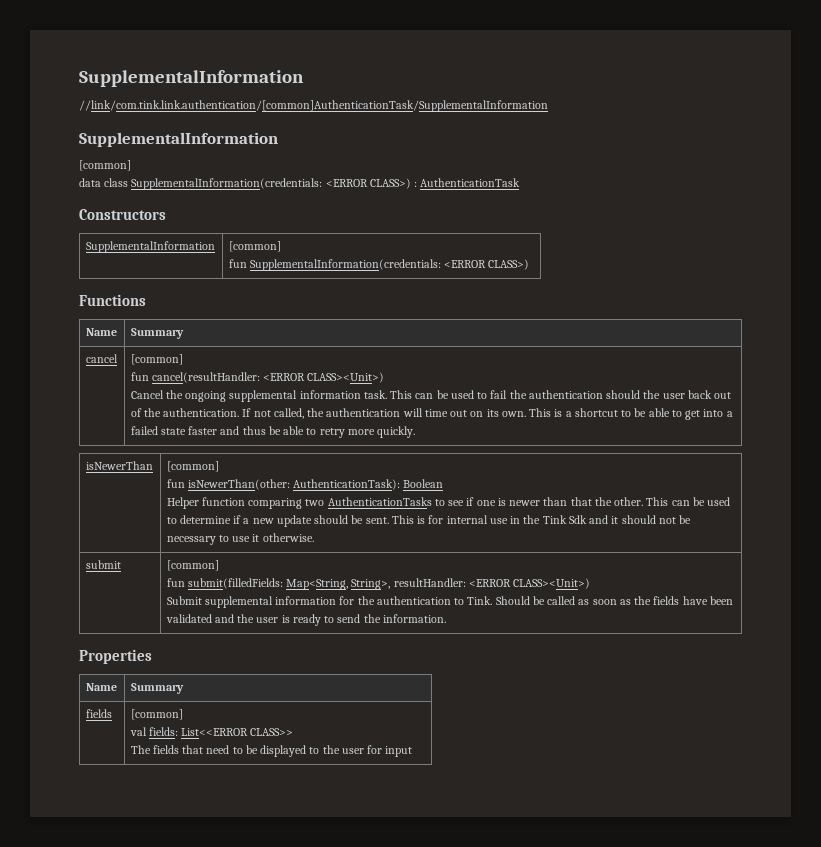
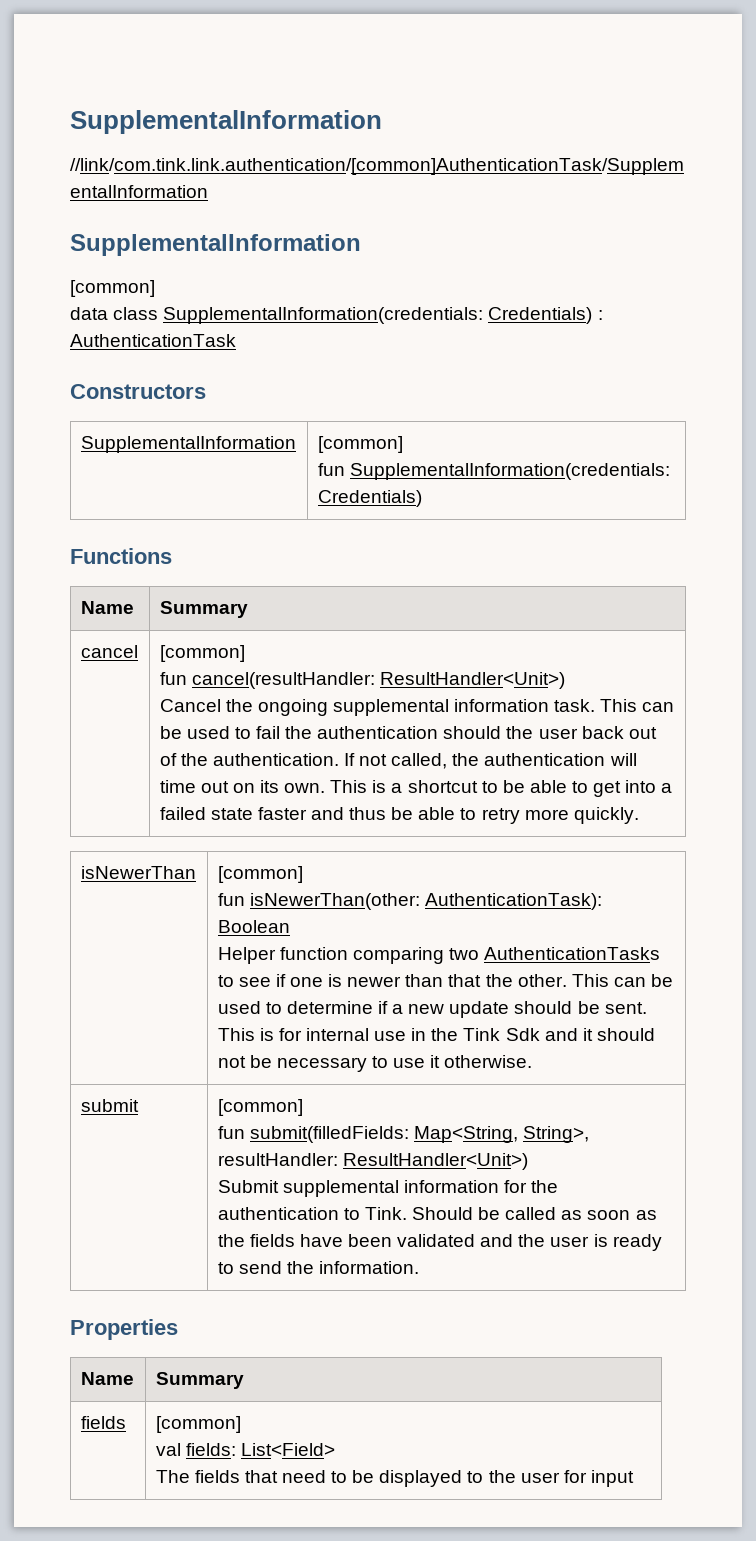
- data class SupplementalInformation(credentials: <ERROR CLASS>) : AuthenticationTask
+ data class SupplementalInformation(credentials: Credentials) : AuthenticationTask
  SupplementalInformation | [common]
- fun SupplementalInformation(credentials: <ERROR CLASS>)
+ fun SupplementalInformation(credentials: Credentials)
- fun cancel(resultHandler: <ERROR CLASS><Unit>)
+ fun cancel(resultHandler: ResultHandler<Unit>)
  submit | [common]
- fun submit(filledFields: Map<String, String>, resultHandler: <ERROR CLASS><Unit>)
+ fun submit(filledFields: Map<String, String>, resultHandler: ResultHandler<Unit>)
  fields | [common]
- val fields: List<<ERROR CLASS>>
+ val fields: List<Field>

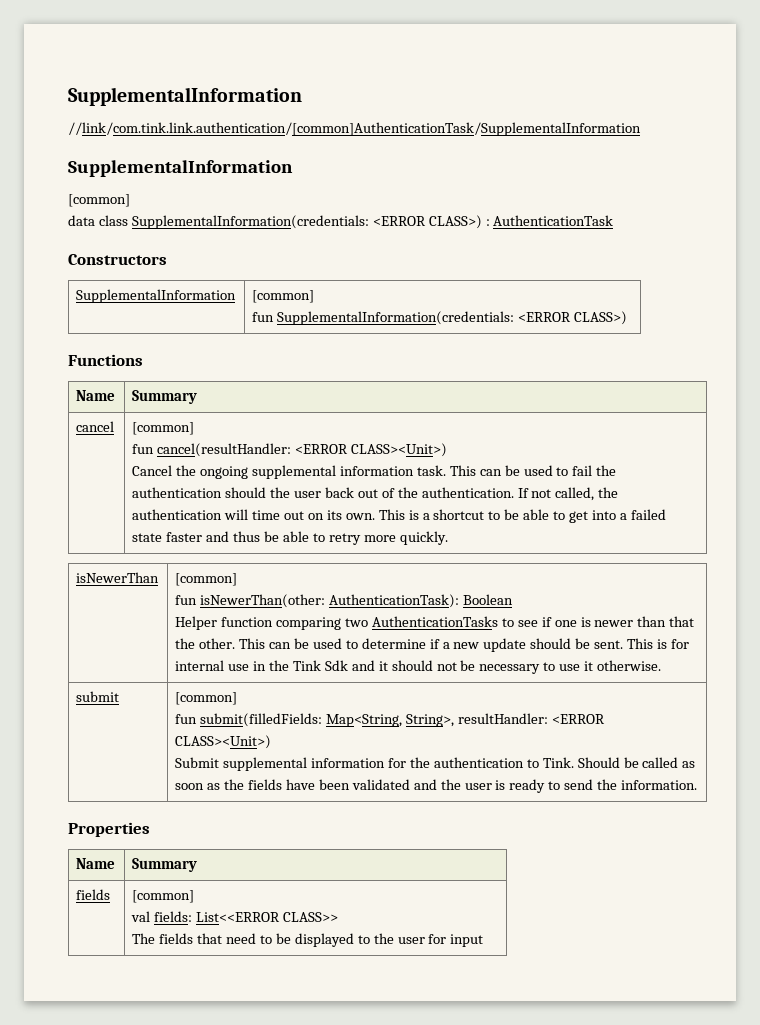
- data class SupplementalInformation(credentials: Credentials) : AuthenticationTask
+ data class SupplementalInformation(credentials: <ERROR CLASS>) : AuthenticationTask
  SupplementalInformation | [common]
- fun SupplementalInformation(credentials: Credentials)
+ fun SupplementalInformation(credentials: <ERROR CLASS>)
- fun cancel(resultHandler: ResultHandler<Unit>)
+ fun cancel(resultHandler: <ERROR CLASS><Unit>)
  submit | [common]
- fun submit(filledFields: Map<String, String>, resultHandler: ResultHandler<Unit>)
+ fun submit(filledFields: Map<String, String>, resultHandler: <ERROR CLASS><Unit>)
  fields | [common]
- val fields: List<Field>
+ val fields: List<<ERROR CLASS>>

